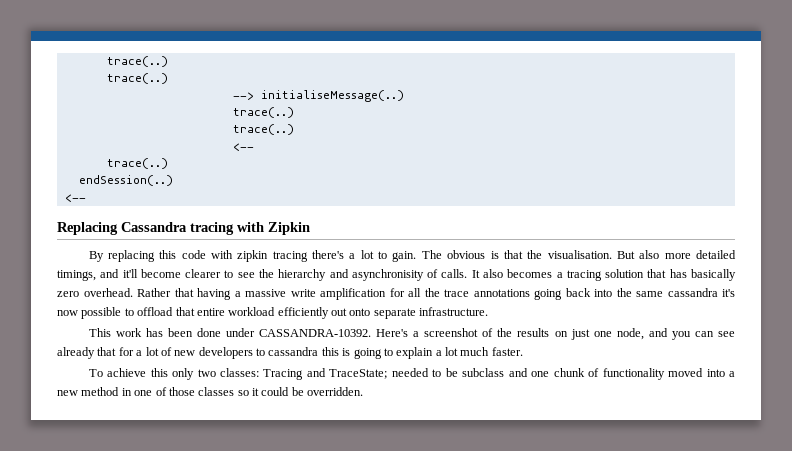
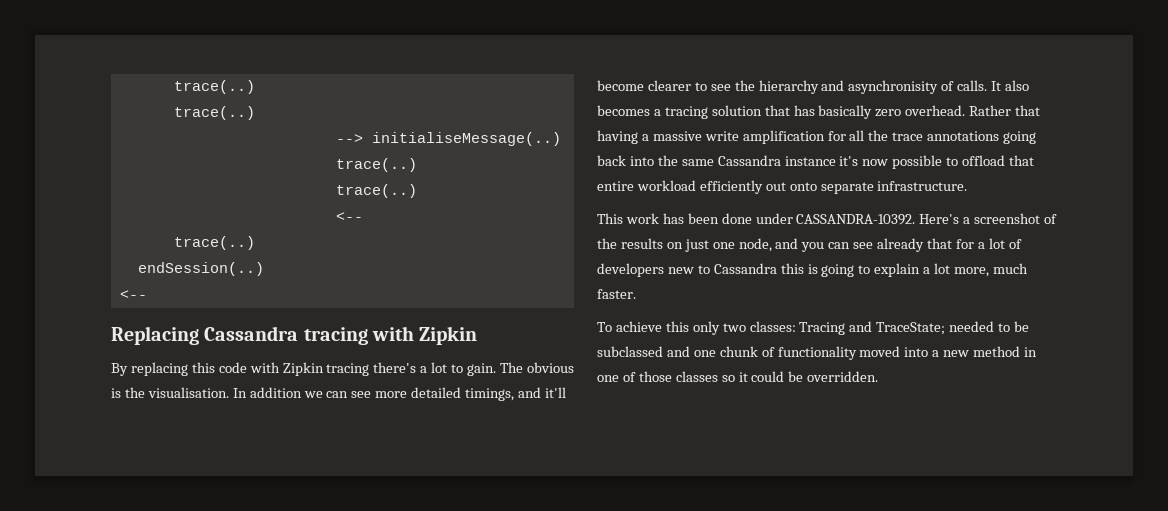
- By replacing this code with zipkin tracing there's a lot to gain.
+ By replacing this code with Zipkin tracing there's a lot to gain.
- The obvious is that the visualisation.
+ The obvious is the visualisation.
- But also more detailed timings, and it'll become clearer to see the hierarchy and asynchronisity of calls.
+ In addition we can see more detailed timings, and it'll become clearer to see the hierarchy and asynchronisity of calls.
- Rather that having a massive write amplification for all the trace annotations going back into the same cassandra it's now possible to offload that entire workload efficiently out onto separate infrastructure.
+ Rather that having a massive write amplification for all the trace annotations going back into the same Cassandra instance it's now possible to offload that entire workload efficiently out onto separate infrastructure.
- Here's a screenshot of the results on just one node, and you can see already that for a lot of new developers to cassandra this is going to explain a lot much faster.
+ Here's a screenshot of the results on just one node, and you can see already that for a lot of developers new to Cassandra this is going to explain a lot more, much faster.
- To achieve this only two classes: Tracing and TraceState; needed to be subclass and one chunk of functionality moved into a new method in one of those classes so it could be overridden.
+ To achieve this only two classes: Tracing and TraceState; needed to be subclassed and one chunk of functionality moved into a new method in one of those classes so it could be overridden.

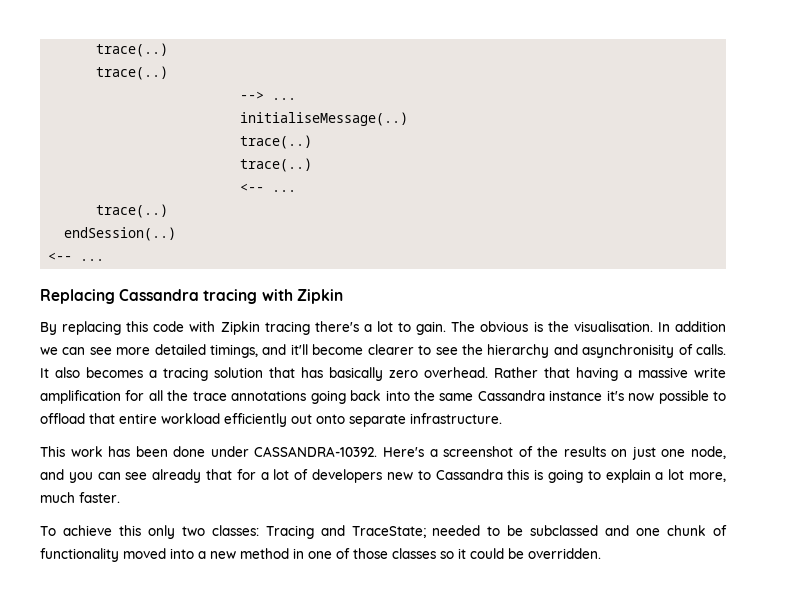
- --> initialiseMessage(..)
+ --> ...
+ initialiseMessage(..)
  trace(..)
  trace(..)
- <--
+ <-- ...
  endSession(..)
- <--
+ <-- ...

